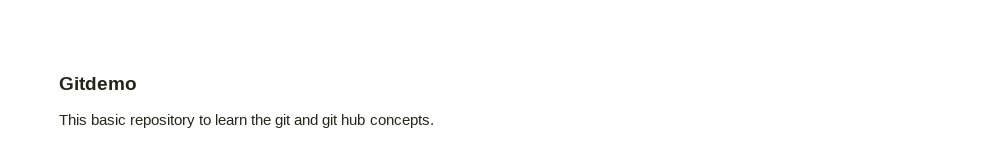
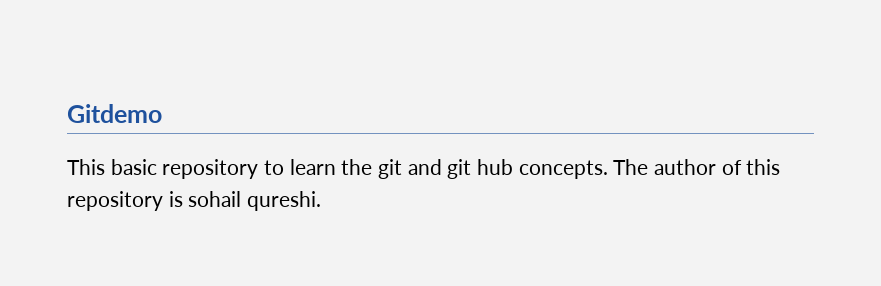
+ The author of this repository is sohail qureshi.

